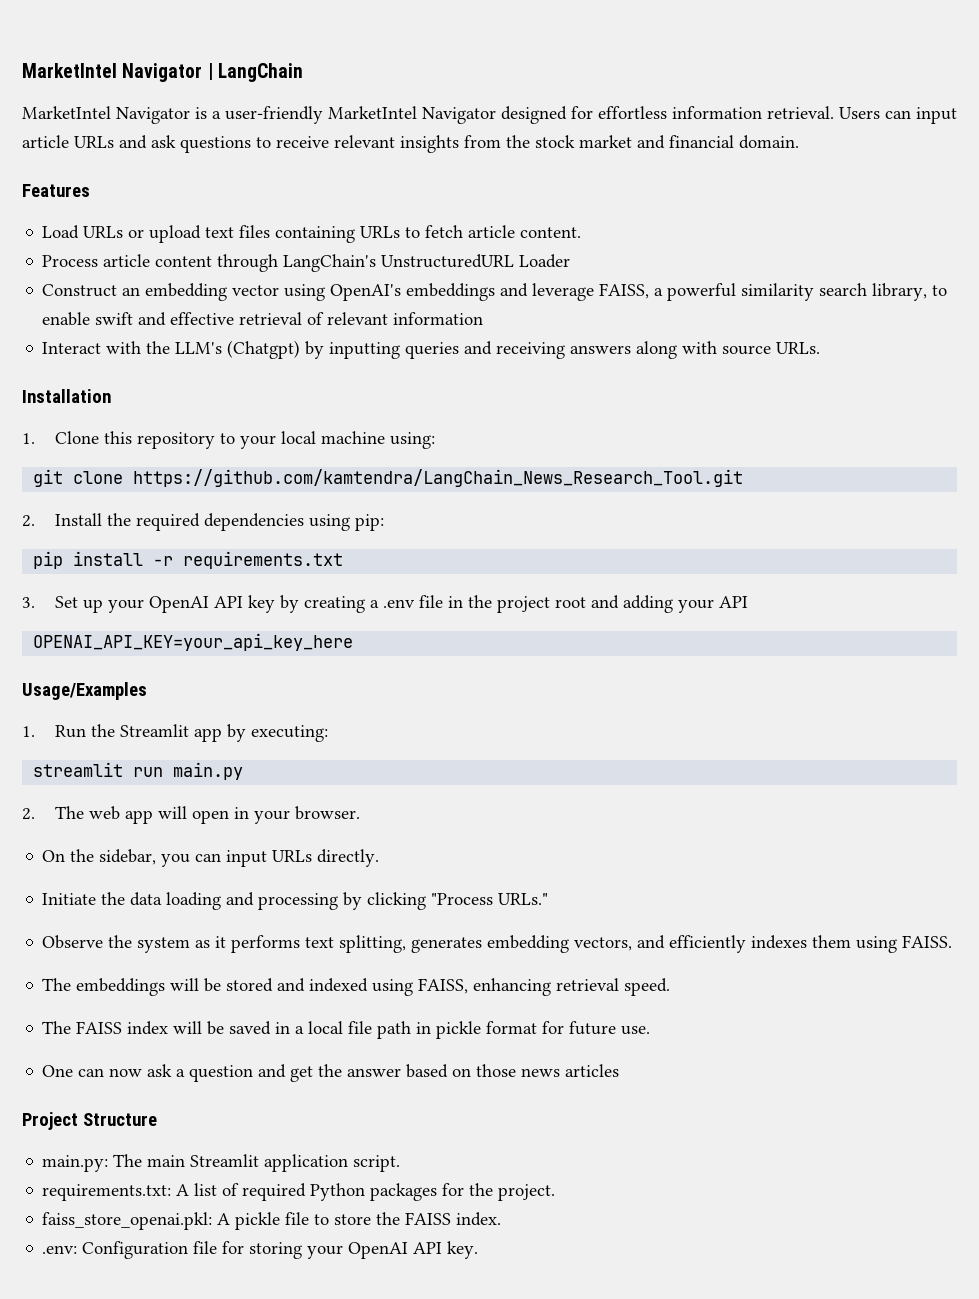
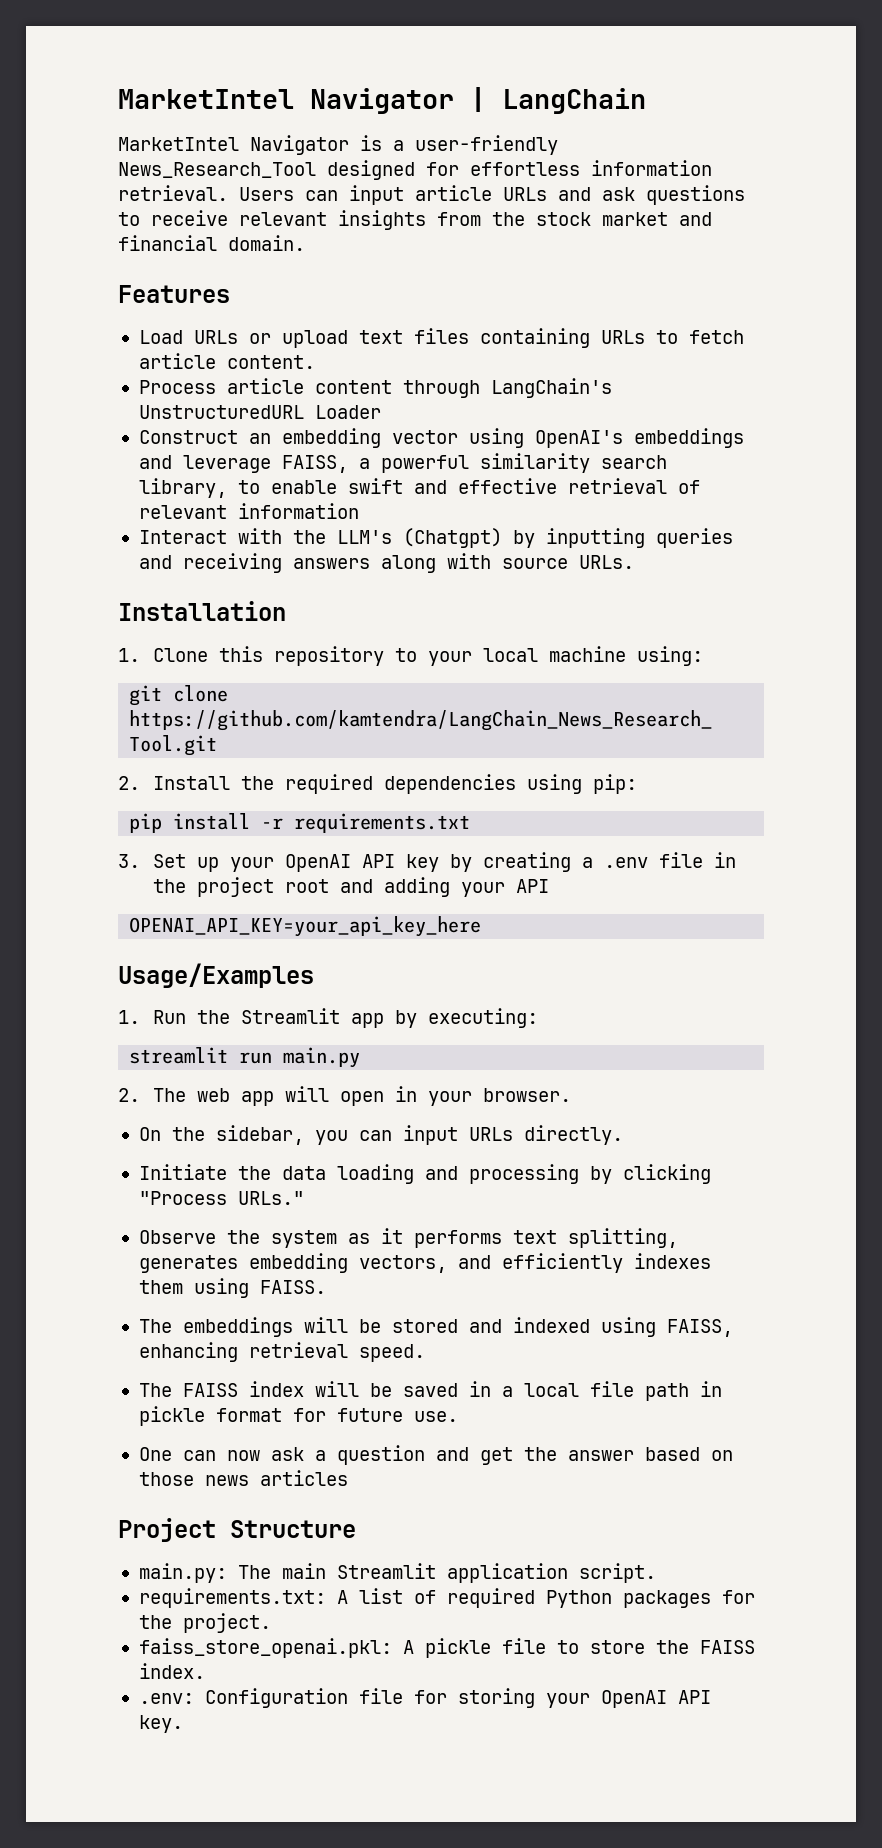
- MarketIntel Navigator is a user-friendly MarketIntel Navigator designed for effortless information retrieval.
+ MarketIntel Navigator is a user-friendly News_Research_Tool designed for effortless information retrieval.

